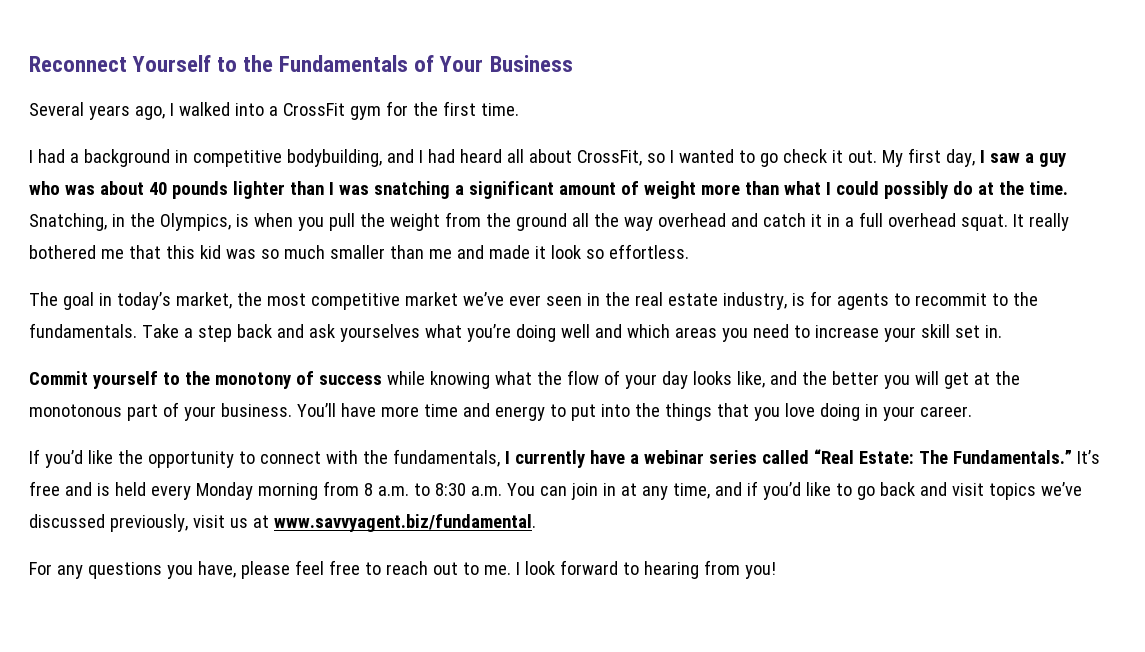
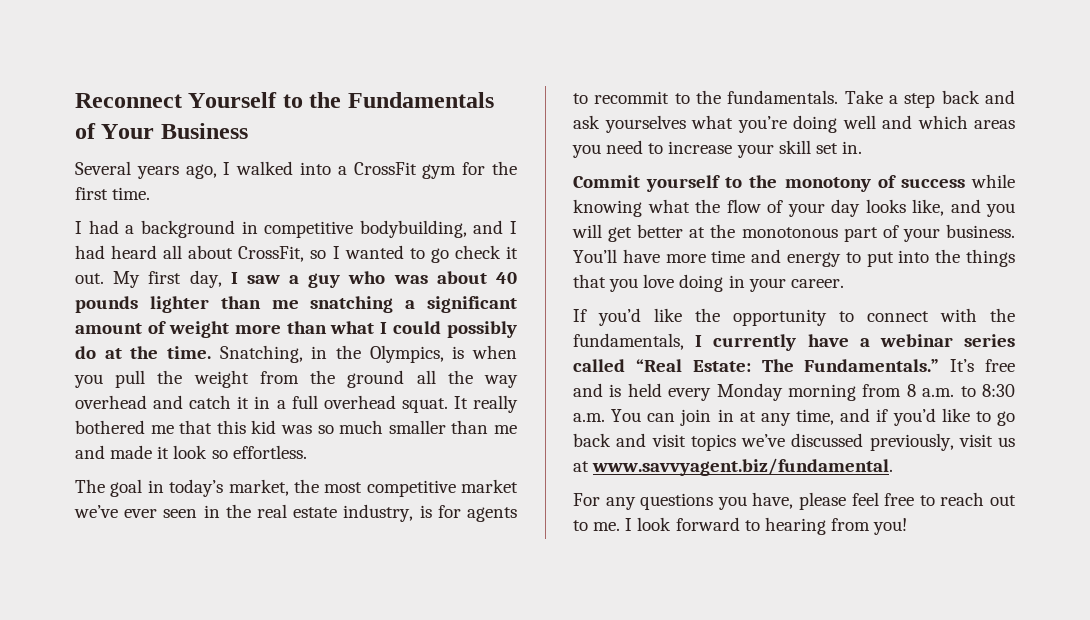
- My first day, I saw a guy who was about 40 pounds lighter than I was snatching a significant amount of weight more than what I could possibly do at the time.
+ My first day, I saw a guy who was about 40 pounds lighter than me snatching a significant amount of weight more than what I could possibly do at the time.
- Commit yourself to the monotony of success while knowing what the flow of your day looks like, and the better you will get at the monotonous part of your business.
+ Commit yourself to the monotony of success while knowing what the flow of your day looks like, and you will get better at the monotonous part of your business.

